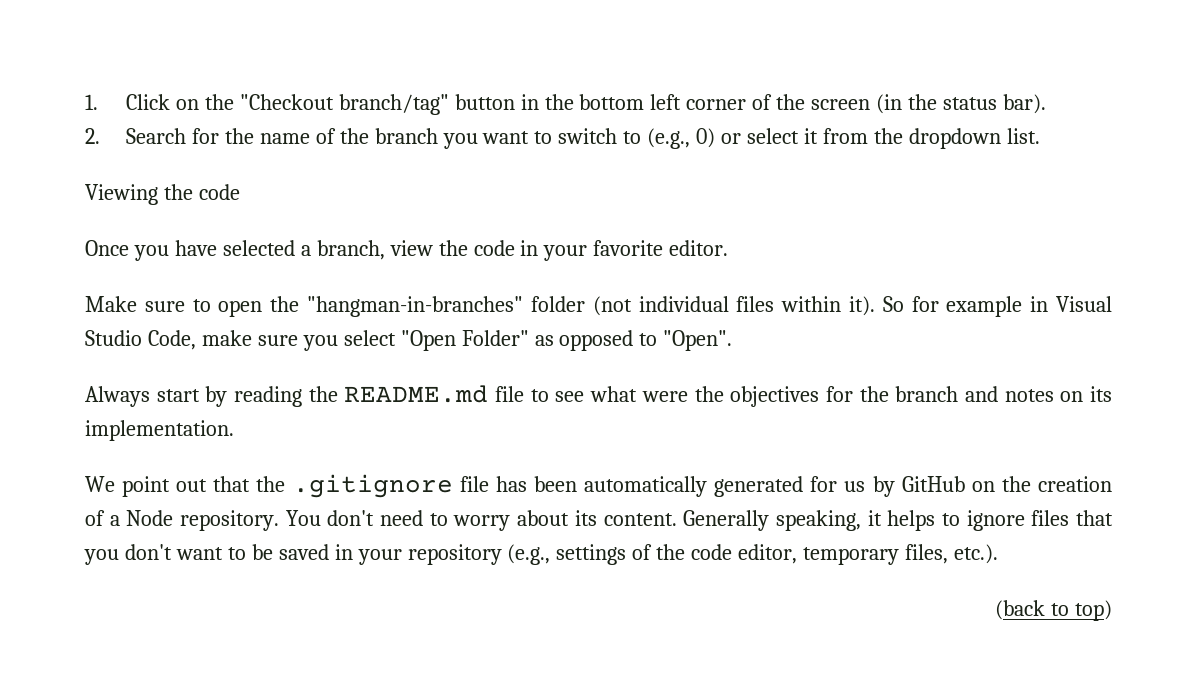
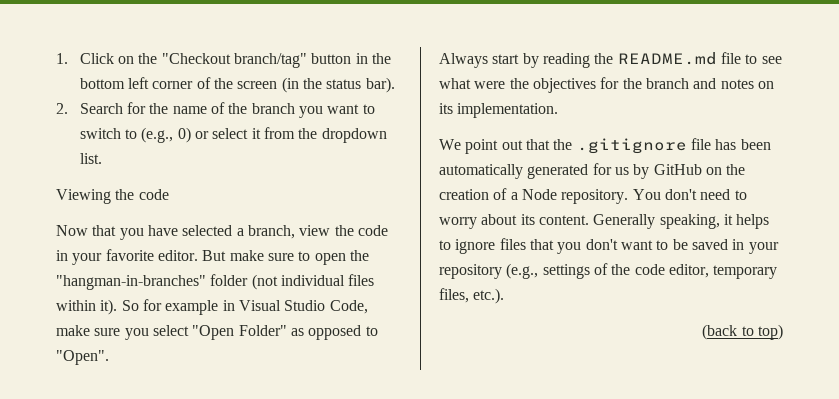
- Once you have selected a branch, view the code in your favorite editor.
- Make sure to open the "hangman-in-branches" folder (not individual files within it).
+ Now that you have selected a branch, view the code in your favorite editor. But make sure to open the "hangman-in-branches" folder (not individual files within it).

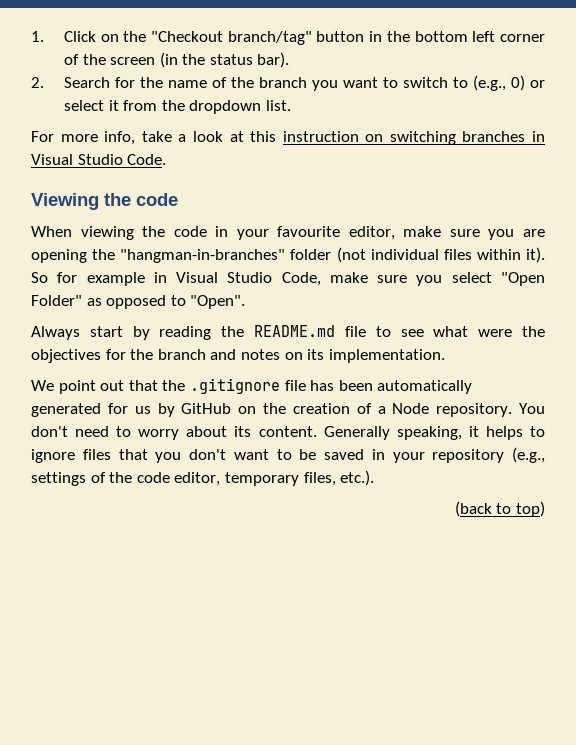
+ For more info, take a look at this instruction on switching branches in Visual Studio Code.
  Viewing the code
- Now that you have selected a branch, view the code in your favorite editor. But make sure to open the "hangman-in-branches" folder (not individual files within it).
+ When viewing the code in your favourite editor, make sure you are opening the "hangman-in-branches" folder (not individual files within it).

